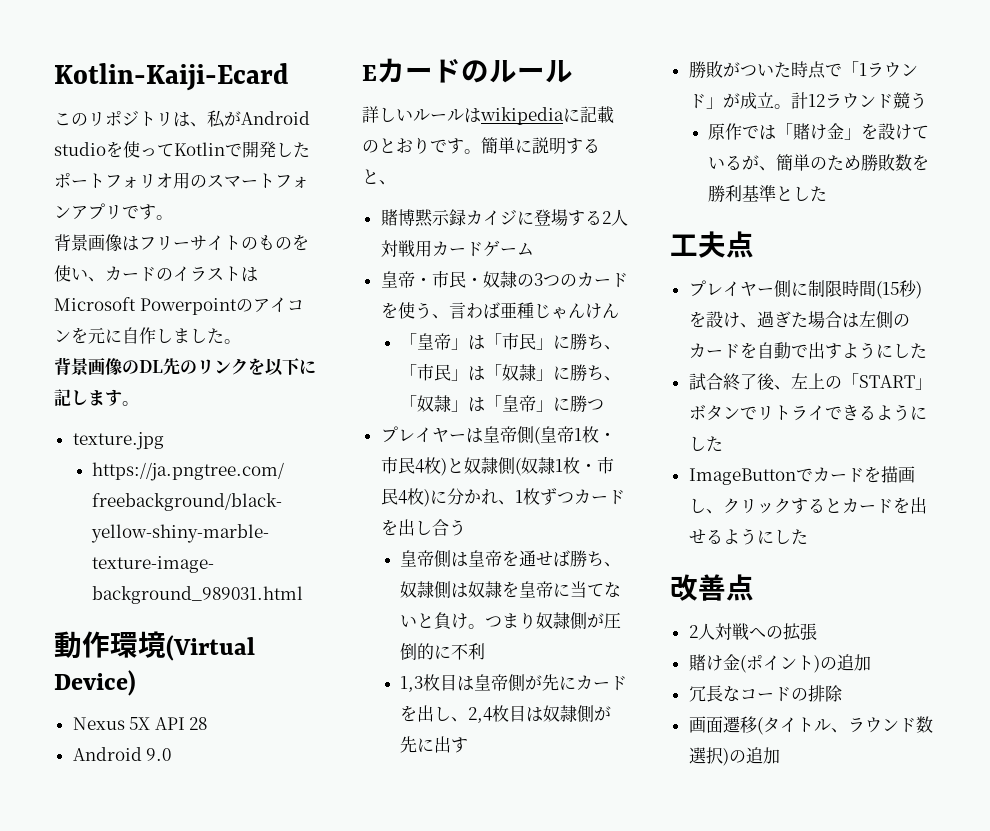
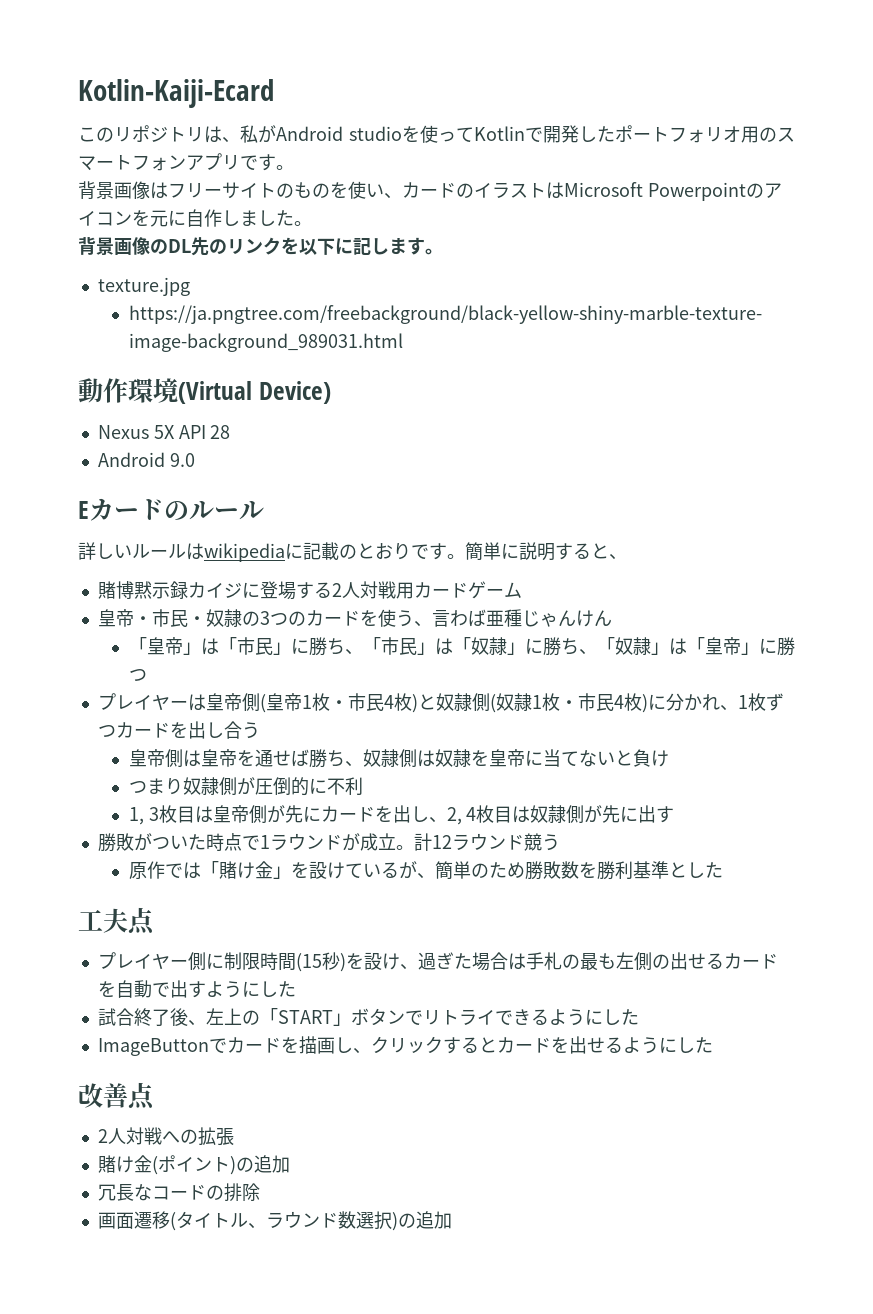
- 皇帝側は皇帝を通せば勝ち、奴隷側は奴隷を皇帝に当てないと負け。つまり奴隷側が圧倒的に不利
+ 皇帝側は皇帝を通せば勝ち、奴隷側は奴隷を皇帝に当てないと負け
+ つまり奴隷側が圧倒的に不利
- 1,3枚目は皇帝側が先にカードを出し、2,4枚目は奴隷側が先に出す
+ 1, 3枚目は皇帝側が先にカードを出し、2, 4枚目は奴隷側が先に出す
- 勝敗がついた時点で「1ラウンド」が成立。
+ 勝敗がついた時点で1ラウンドが成立。
- プレイヤー側に制限時間(15秒)を設け、過ぎた場合は左側のカードを自動で出すようにした
+ プレイヤー側に制限時間(15秒)を設け、過ぎた場合は手札の最も左側の出せるカードを自動で出すようにした

